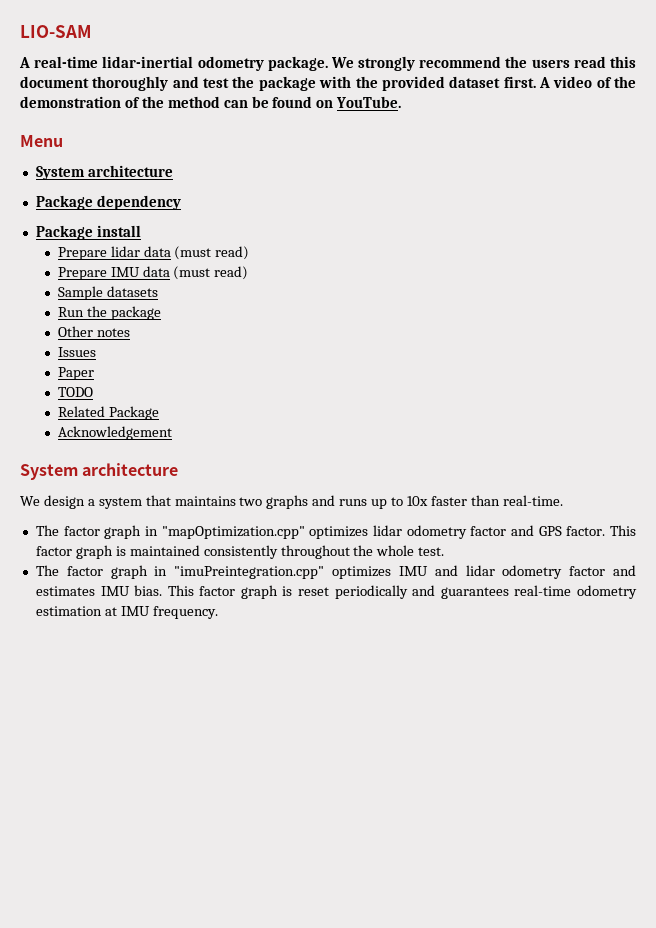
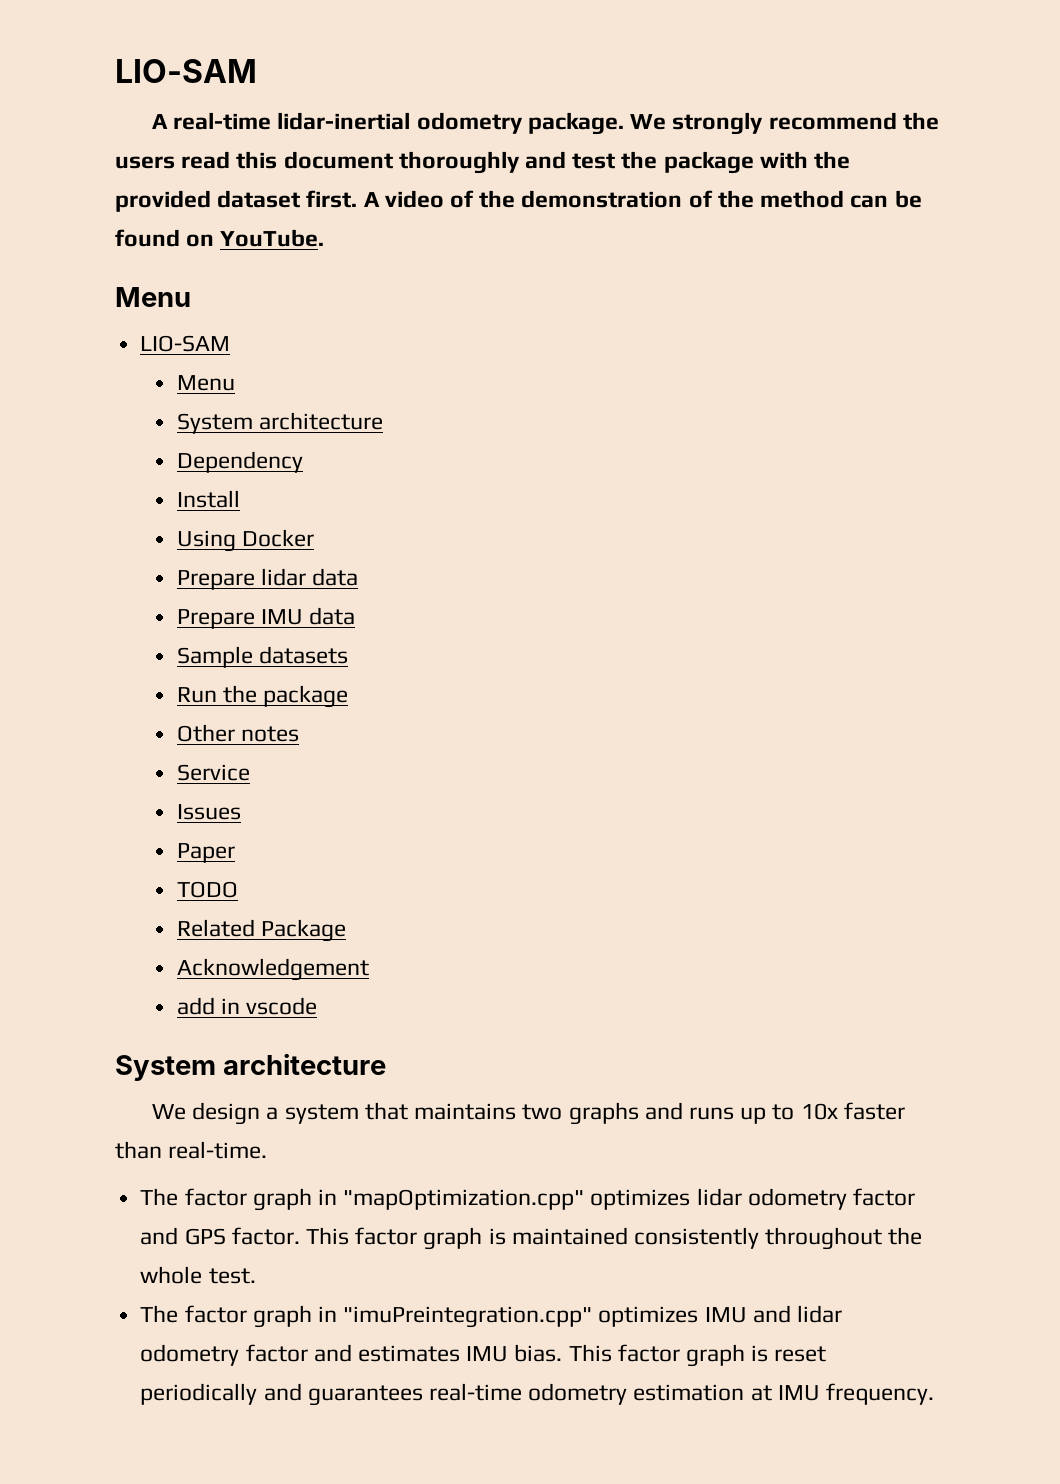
  A video of the demonstration of the method can be found on YouTube.
  Menu
+ LIO-SAM
+ Menu
  System architecture
- Package dependency
- Package install
+ Dependency
+ Install
+ Using Docker
- Prepare lidar data (must read)
+ Prepare lidar data
- Prepare IMU data (must read)
+ Prepare IMU data
+ Service
+ add in vscode

